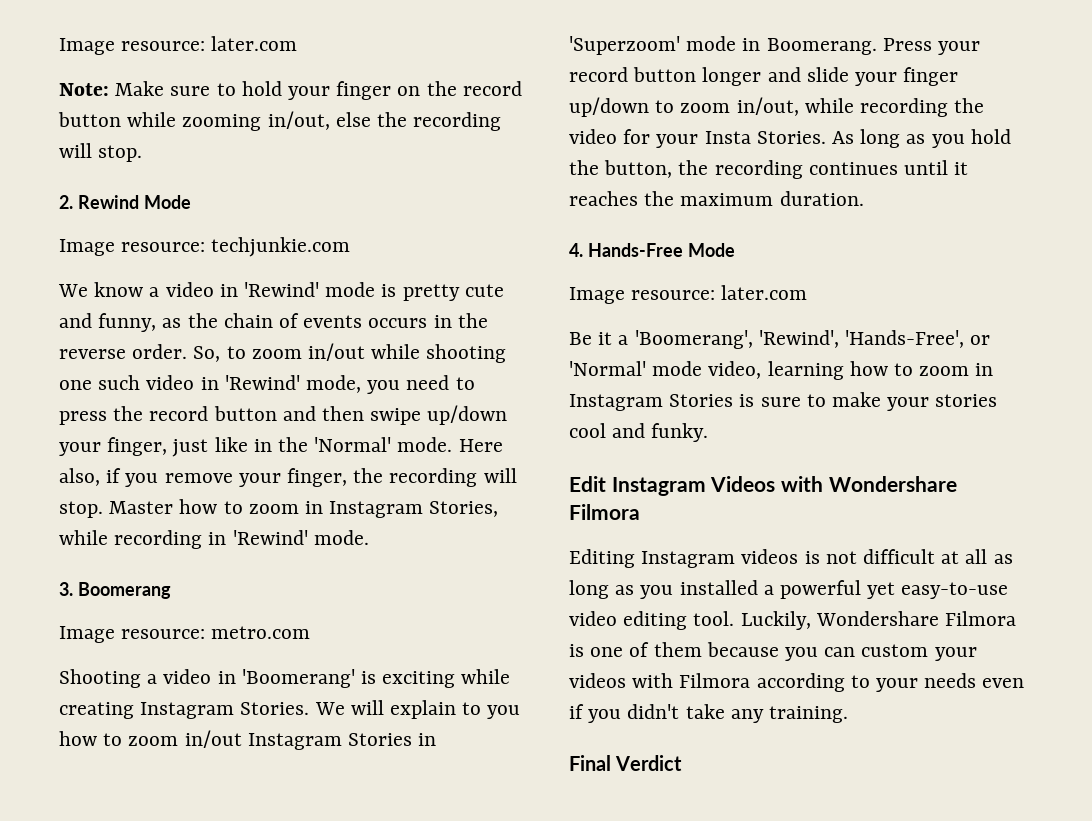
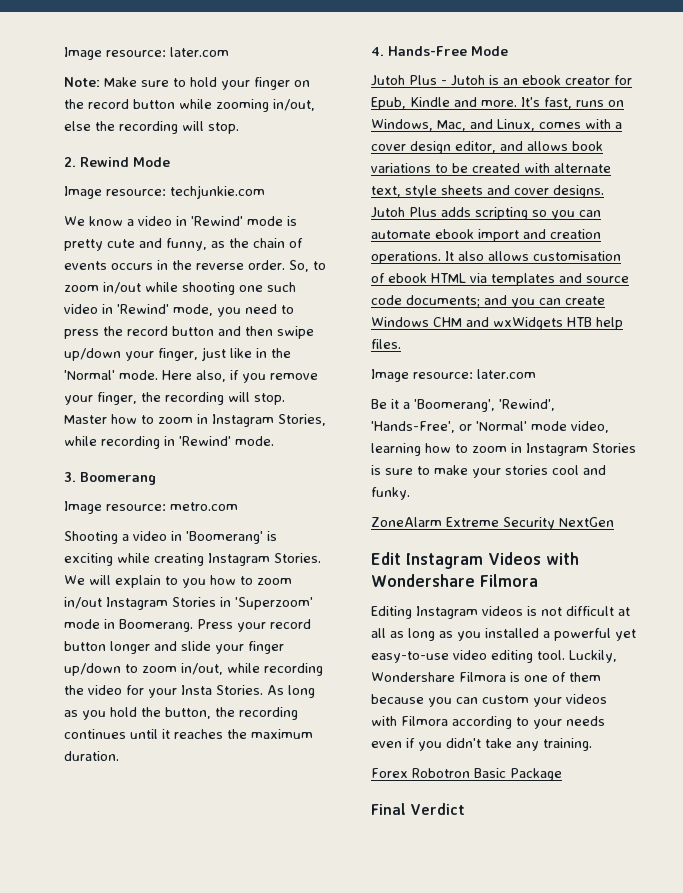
+ Jutoh Plus - Jutoh is an ebook creator for Epub, Kindle and more. It's fast, runs on Windows, Mac, and Linux, comes with a cover design editor, and allows book variations to be created with alternate text, style sheets and cover designs. Jutoh Plus adds scripting so you can automate ebook import and creation operations. It also allows customisation of ebook HTML via templates and source code documents; and you can create Windows CHM and wxWidgets HTB help files.
+ ZoneAlarm Extreme Security NextGen
+ Forex Robotron Basic Package

